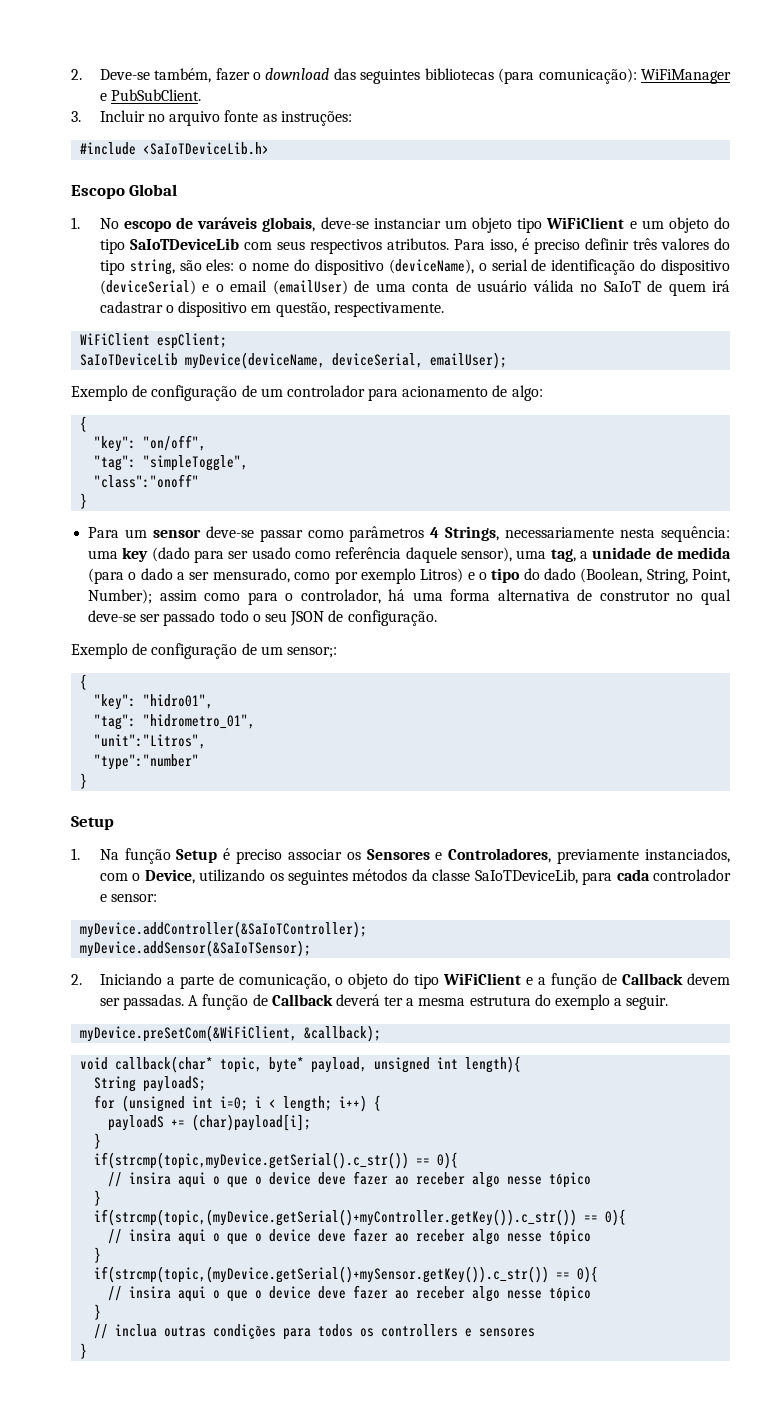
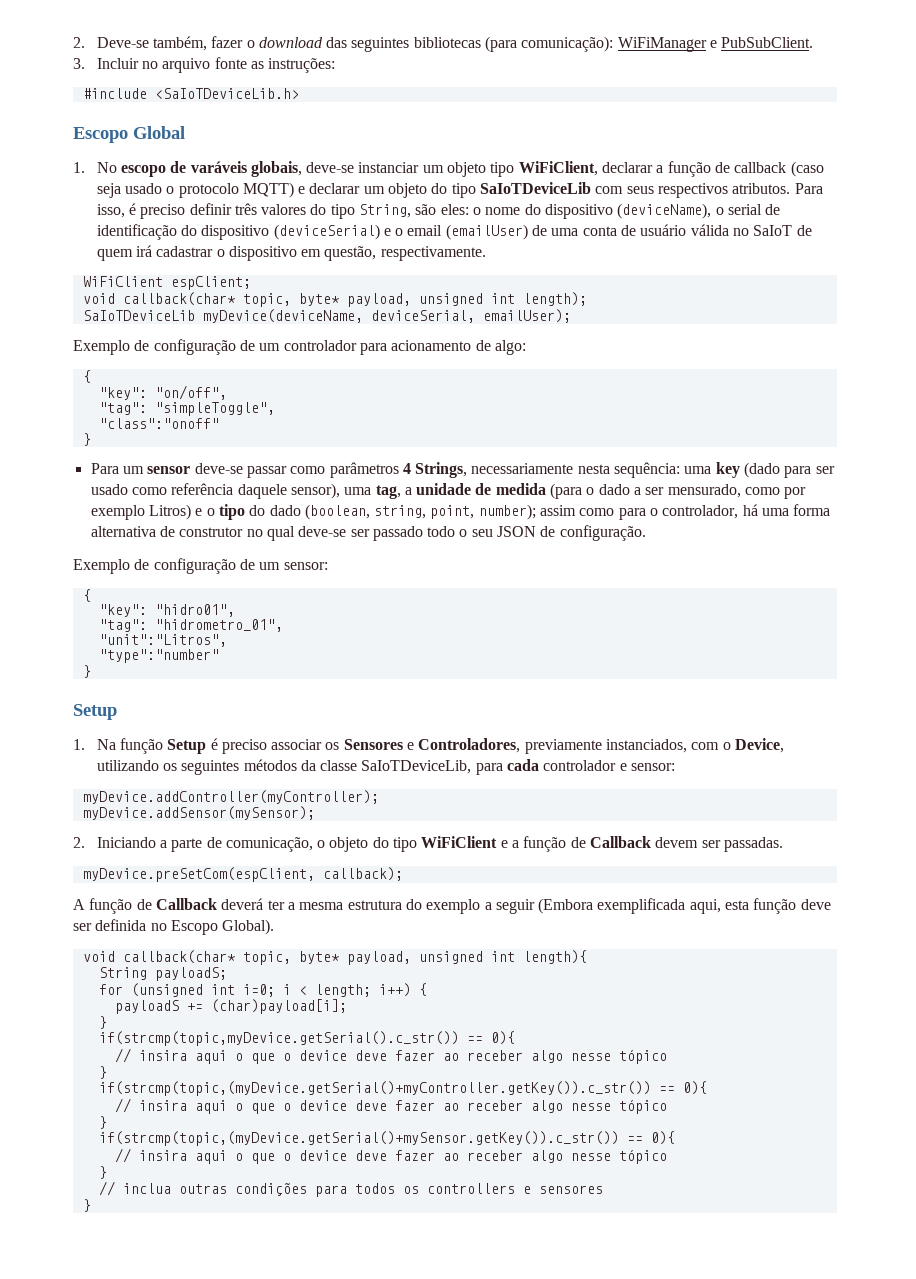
- 1. No escopo de varáveis globais, deve-se instanciar um objeto tipo WiFiClient e um objeto do tipo SaIoTDeviceLib com seus respectivos atributos.
+ 1. No escopo de varáveis globais, deve-se instanciar um objeto tipo WiFiClient, declarar a função de callback (caso seja usado o protocolo MQTT) e declarar um objeto do tipo SaIoTDeviceLib com seus respectivos atributos.
- Para isso, é preciso definir três valores do tipo string, são eles: o nome do dispositivo (deviceName), o serial de identificação do dispositivo (deviceSerial) e o email (emailUser) de uma conta de usuário válida no SaIoT de quem irá cadastrar o dispositivo em questão, respectivamente.
+ Para isso, é preciso definir três valores do tipo String, são eles: o nome do dispositivo (deviceName), o serial de identificação do dispositivo (deviceSerial) e o email (emailUser) de uma conta de usuário válida no SaIoT de quem irá cadastrar o dispositivo em questão, respectivamente.
+ void callback(char* topic, byte* payload, unsigned int length);
- uma key (dado para ser usado como referência daquele sensor), uma tag, a unidade de medida (para o dado a ser mensurado, como por exemplo Litros) e o tipo do dado (Boolean, String, Point, Number);
+ uma key (dado para ser usado como referência daquele sensor), uma tag, a unidade de medida (para o dado a ser mensurado, como por exemplo Litros) e o tipo do dado (boolean, string, point, number);
- Exemplo de configuração de um sensor;:
+ Exemplo de configuração de um sensor:
- myDevice.addController(&SaIoTController);
- myDevice.addSensor(&SaIoTSensor);
+ myDevice.addController(myController);
+ myDevice.addSensor(mySensor);
- 2. Iniciando a parte de comunicação, o objeto do tipo WiFiClient e a função de Callback devem ser passadas. A função de Callback deverá ter a mesma estrutura do exemplo a seguir.
- myDevice.preSetCom(&WiFiClient, &callback);
+ 2. Iniciando a parte de comunicação, o objeto do tipo WiFiClient e a função de Callback devem ser passadas.
+ myDevice.preSetCom(espClient, callback);
+ A função de Callback deverá ter a mesma estrutura do exemplo a seguir (Embora exemplificada aqui, esta função deve ser definida no Escopo Global).

